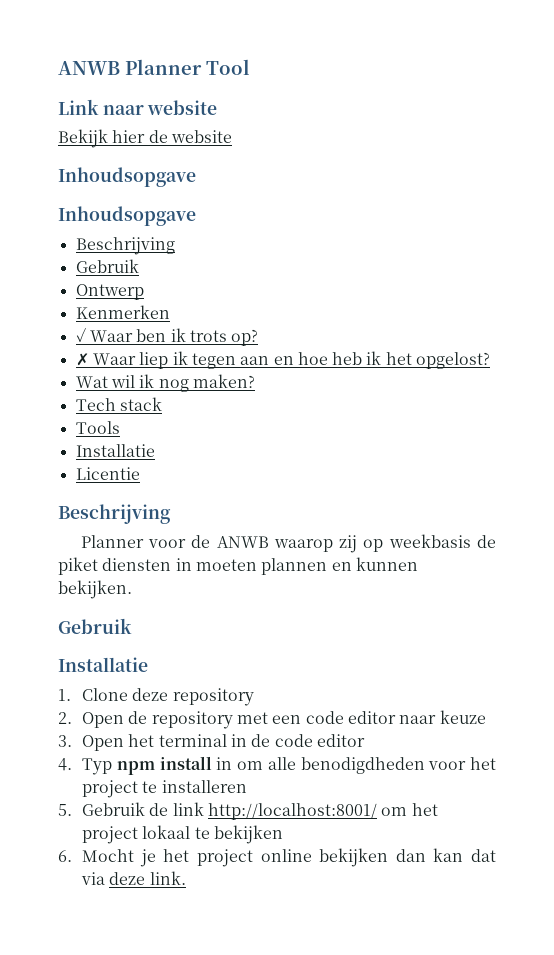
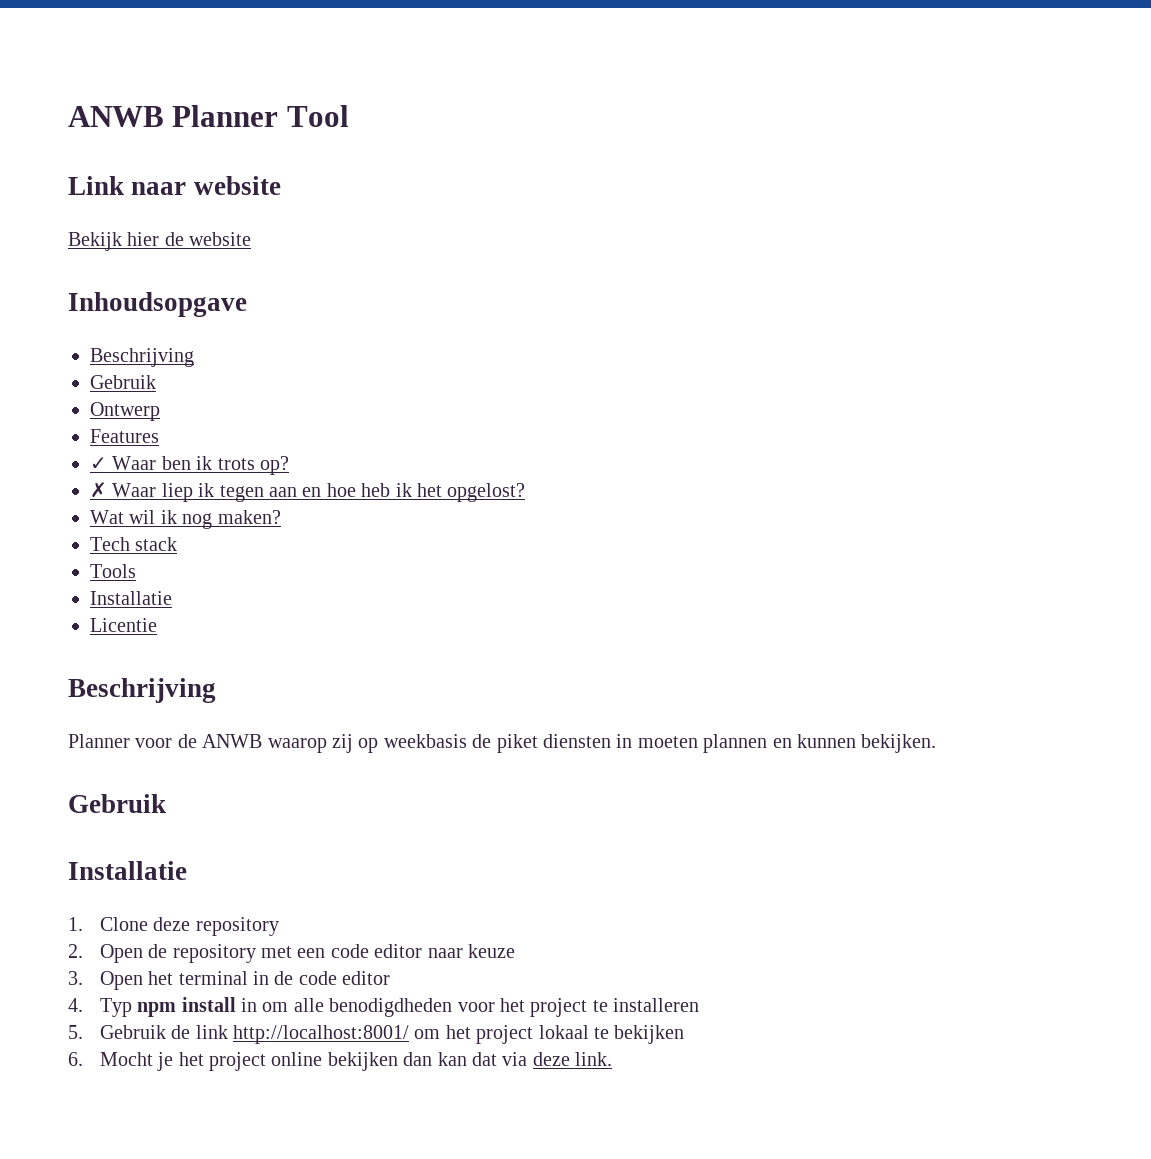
  Bekijk hier de website
- Inhoudsopgave
- Kenmerken
+ Features

